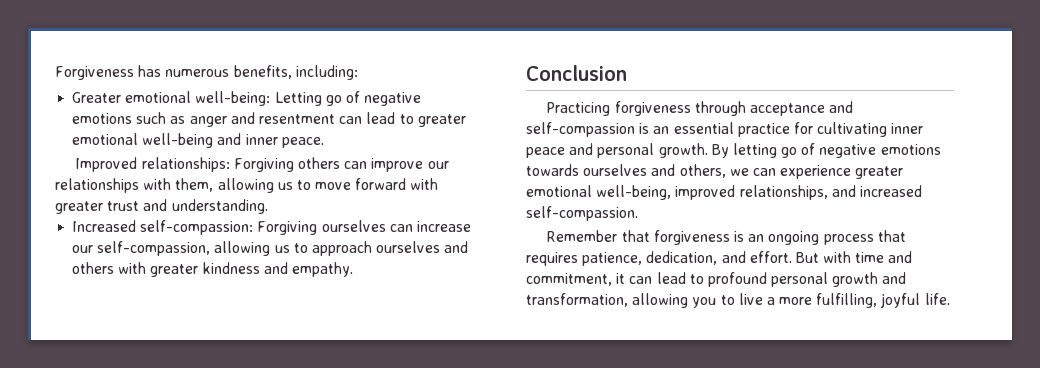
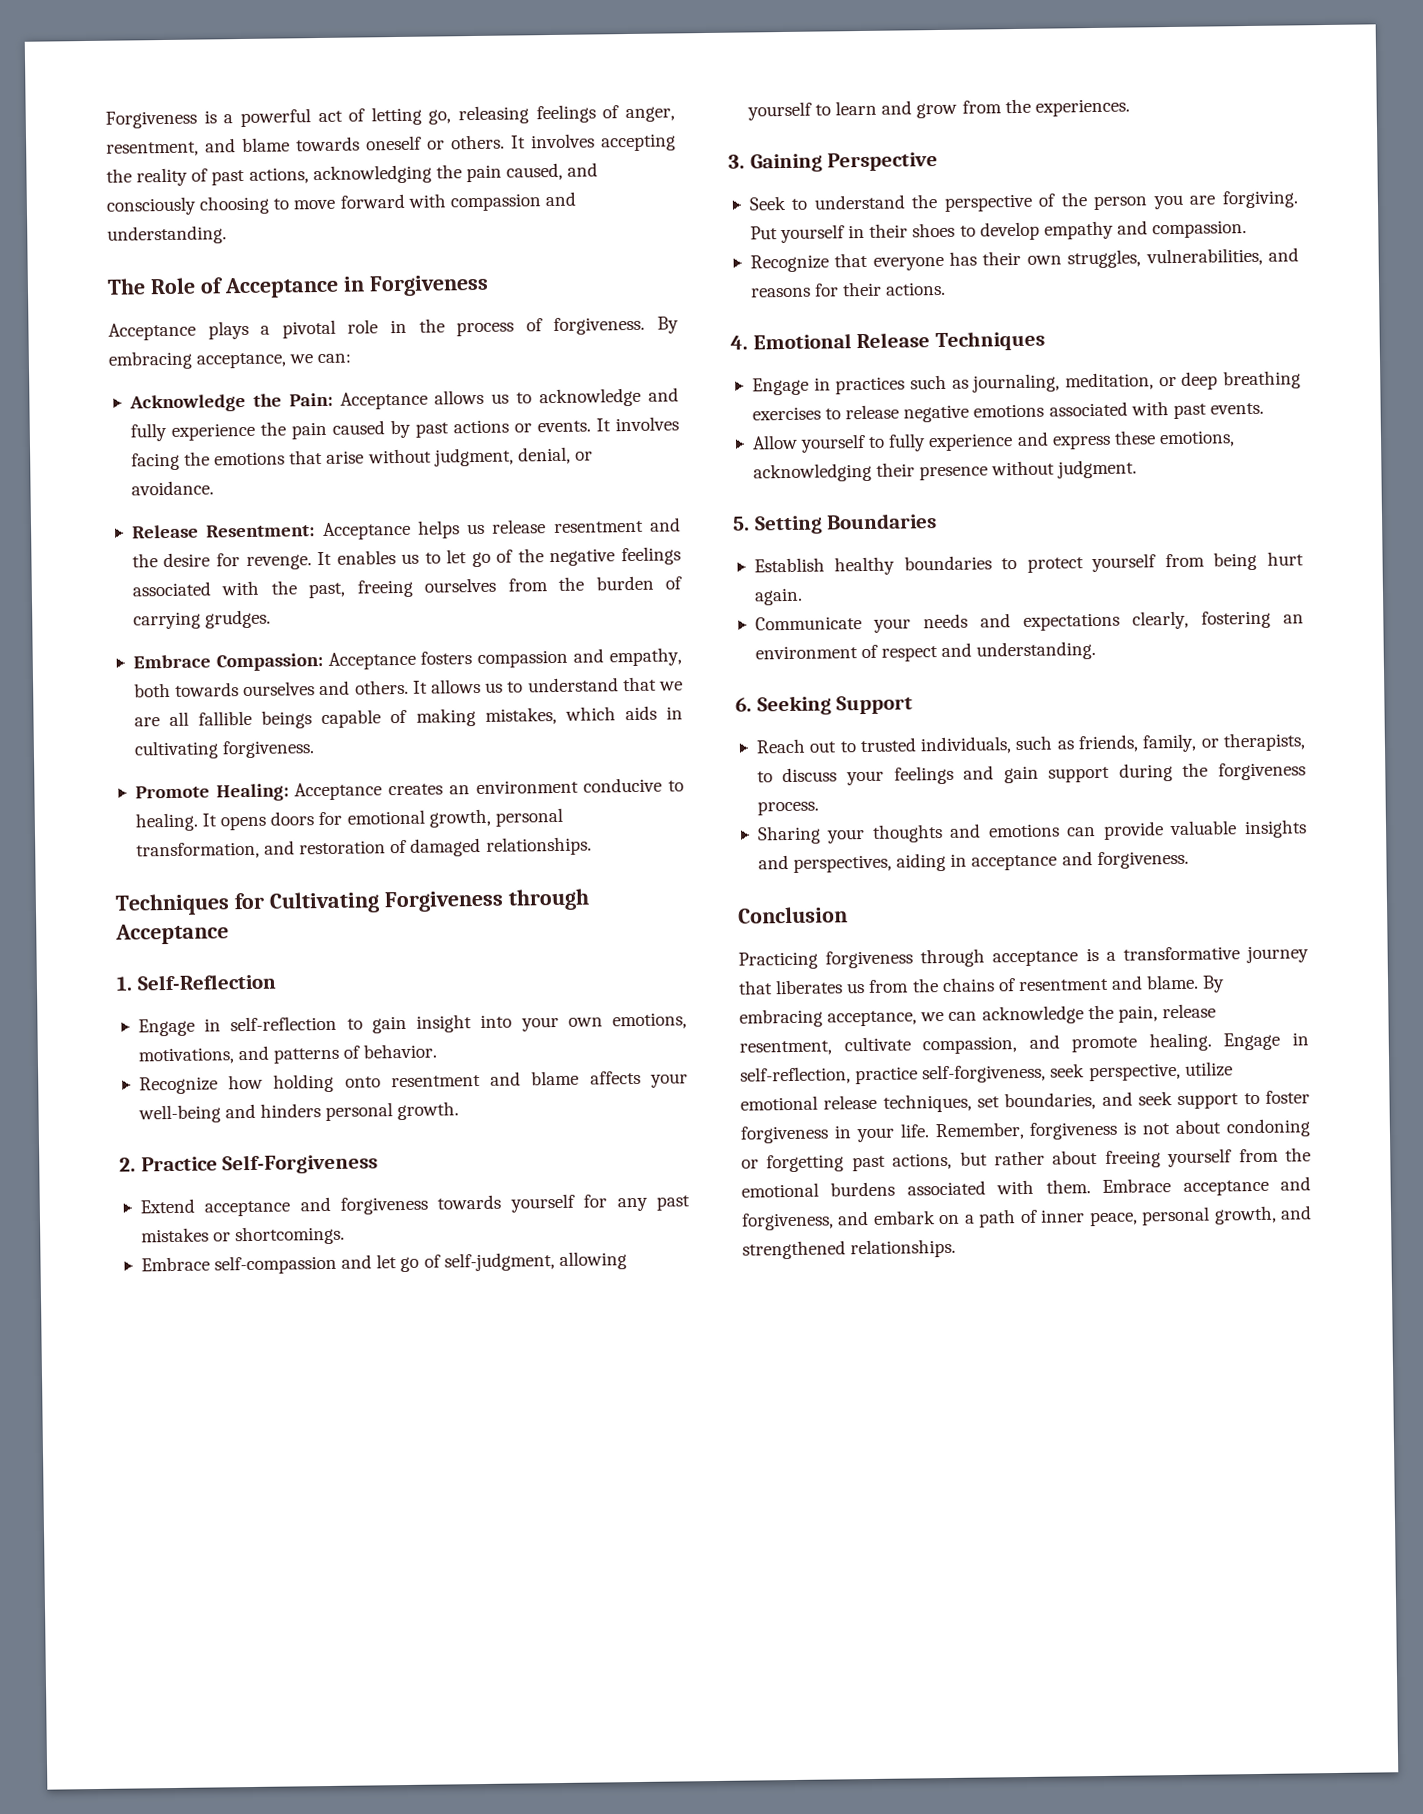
- Forgiveness has numerous benefits, including:
- Greater emotional well-being: Letting go of negative emotions such as anger and resentment can lead to greater emotional well-being and inner peace.
- Improved relationships: Forgiving others can improve our relationships with them, allowing us to move forward with greater trust and understanding.
- Increased self-compassion: Forgiving ourselves can increase our self-compassion, allowing us to approach ourselves and others with greater kindness and empathy.
+ Forgiveness is a powerful act of letting go, releasing feelings of anger, resentment, and blame towards oneself or others. It involves accepting the reality of past actions, acknowledging the pain caused, and consciously choosing to move forward with compassion and understanding.
+ The Role of Acceptance in Forgiveness
+ Acceptance plays a pivotal role in the process of forgiveness. By embracing acceptance, we can:
+ Acknowledge the Pain: Acceptance allows us to acknowledge and fully experience the pain caused by past actions or events. It involves facing the emotions that arise without judgment, denial, or avoidance.
+ Release Resentment: Acceptance helps us release resentment and the desire for revenge. It enables us to let go of the negative feelings associated with the past, freeing ourselves from the burden of carrying grudges.
+ Embrace Compassion: Acceptance fosters compassion and empathy, both towards ourselves and others. It allows us to understand that we are all fallible beings capable of making mistakes, which aids in cultivating forgiveness.
+ Promote Healing: Acceptance creates an environment conducive to healing. It opens doors for emotional growth, personal transformation, and restoration of damaged relationships.
+ Techniques for Cultivating Forgiveness through Acceptance
+ 1. Self-Reflection
+ Engage in self-reflection to gain insight into your own emotions, motivations, and patterns of behavior.
+ Recognize how holding onto resentment and blame affects your well-being and hinders personal growth.
+ 2. Practice Self-Forgiveness
+ Extend acceptance and forgiveness towards yourself for any past mistakes or shortcomings.
+ Embrace self-compassion and let go of self-judgment, allowing yourself to learn and grow from the experiences.
+ 3. Gaining Perspective
+ Seek to understand the perspective of the person you are forgiving. Put yourself in their shoes to develop empathy and compassion.
+ Recognize that everyone has their own struggles, vulnerabilities, and reasons for their actions.
+ 4. Emotional Release Techniques
+ Engage in practices such as journaling, meditation, or deep breathing exercises to release negative emotions associated with past events.
+ Allow yourself to fully experience and express these emotions, acknowledging their presence without judgment.
+ 5. Setting Boundaries
+ Establish healthy boundaries to protect yourself from being hurt again.
+ Communicate your needs and expectations clearly, fostering an environment of respect and understanding.
+ 6. Seeking Support
+ Reach out to trusted individuals, such as friends, family, or therapists, to discuss your feelings and gain support during the forgiveness process.
+ Sharing your thoughts and emotions can provide valuable insights and perspectives, aiding in acceptance and forgiveness.
- Practicing forgiveness through acceptance and self-compassion is an essential practice for cultivating inner peace and personal growth. By letting go of negative emotions towards ourselves and others, we can experience greater emotional well-being, improved relationships, and increased self-compassion.
- Remember that forgiveness is an ongoing process that requires patience, dedication, and effort. But with time and commitment, it can lead to profound personal growth and transformation, allowing you to live a more fulfilling, joyful life.
+ Practicing forgiveness through acceptance is a transformative journey that liberates us from the chains of resentment and blame. By embracing acceptance, we can acknowledge the pain, release resentment, cultivate compassion, and promote healing. Engage in self-reflection, practice self-forgiveness, seek perspective, utilize emotional release techniques, set boundaries, and seek support to foster forgiveness in your life. Remember, forgiveness is not about condoning or forgetting past actions, but rather about freeing yourself from the emotional burdens associated with them. Embrace acceptance and forgiveness, and embark on a path of inner peace, personal growth, and strengthened relationships.

